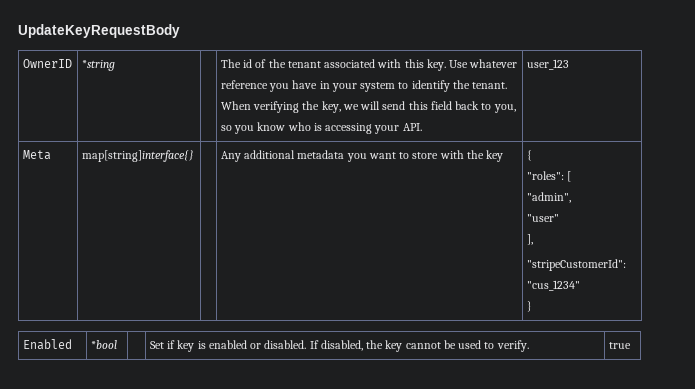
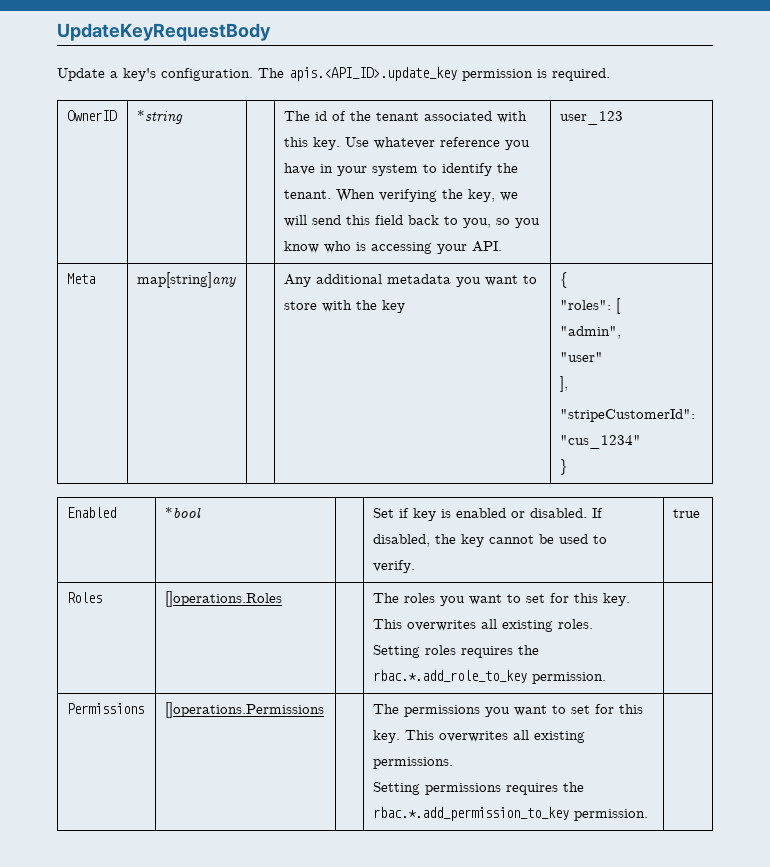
+ Update a key's configuration. The apis.<API_ID>.update_key permission is required.
- Meta | map[string]interface{} | | Any additional metadata you want to store with the key | {
+ Meta | map[string]any | | Any additional metadata you want to store with the key | {
+ Roles | []operations.Roles | | The roles you want to set for this key. This overwrites all existing roles.
+ Setting roles requires the rbac.*.add_role_to_key permission. |
+ Permissions | []operations.Permissions | | The permissions you want to set for this key. This overwrites all existing permissions.
+ Setting permissions requires the rbac.*.add_permission_to_key permission. |

